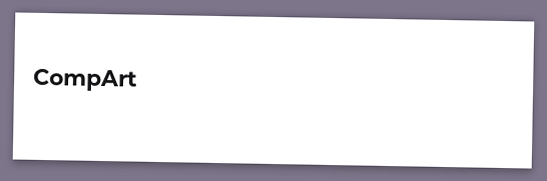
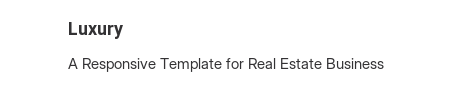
- CompArt
+ Luxury
+ A Responsive Template for Real Estate Business

